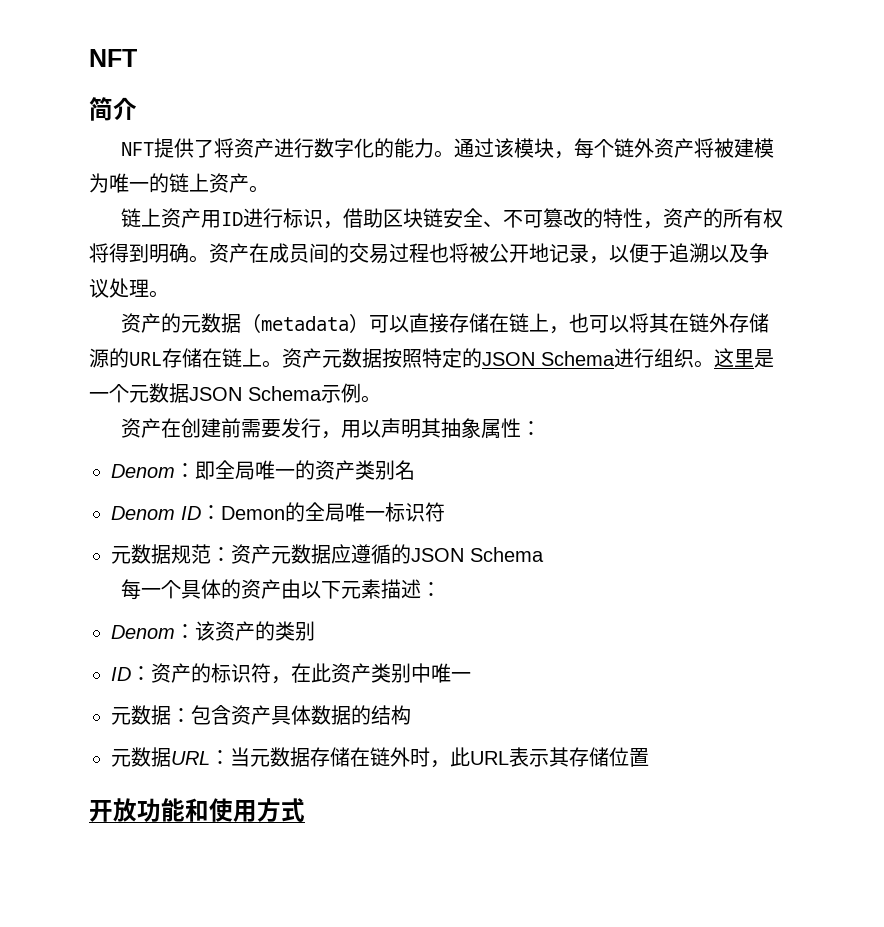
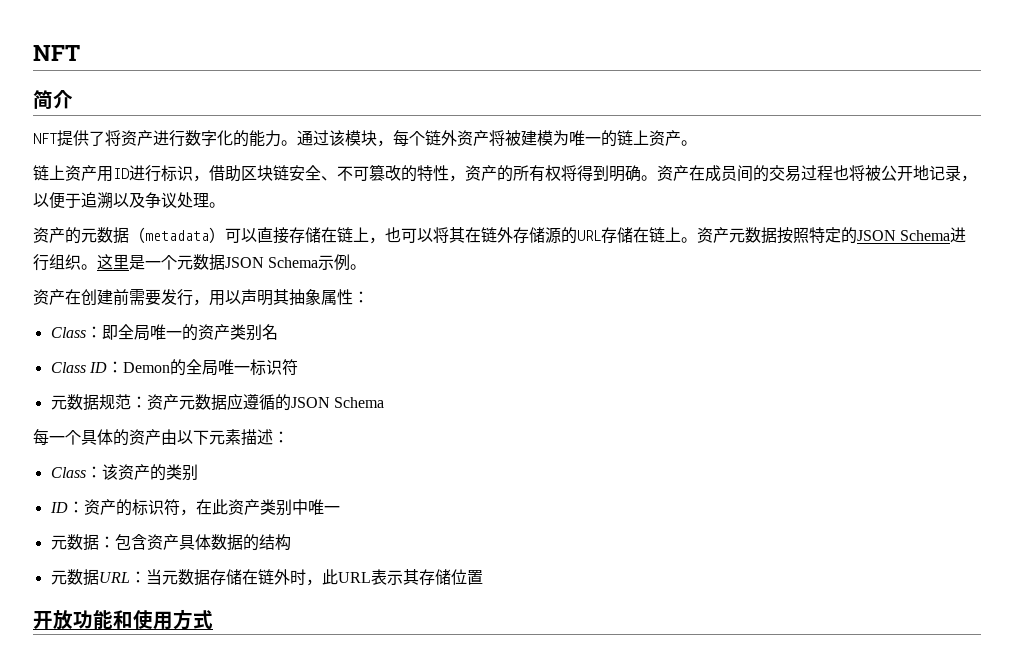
- Denom：即全局唯一的资产类别名
+ Class：即全局唯一的资产类别名
- Denom ID：Demon的全局唯一标识符
+ Class ID：Demon的全局唯一标识符
- Denom：该资产的类别
+ Class：该资产的类别

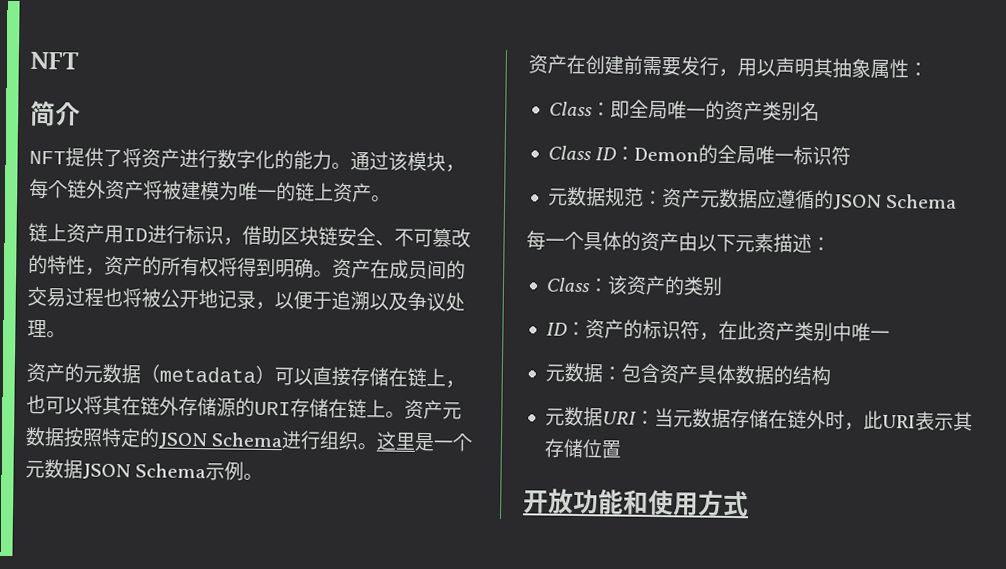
- 资产的元数据（metadata）可以直接存储在链上，也可以将其在链外存储源的URL存储在链上。
+ 资产的元数据（metadata）可以直接存储在链上，也可以将其在链外存储源的URI存储在链上。
- 元数据URL：当元数据存储在链外时，此URL表示其存储位置
+ 元数据URI：当元数据存储在链外时，此URI表示其存储位置

